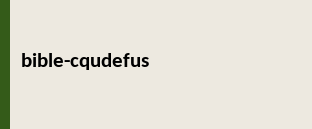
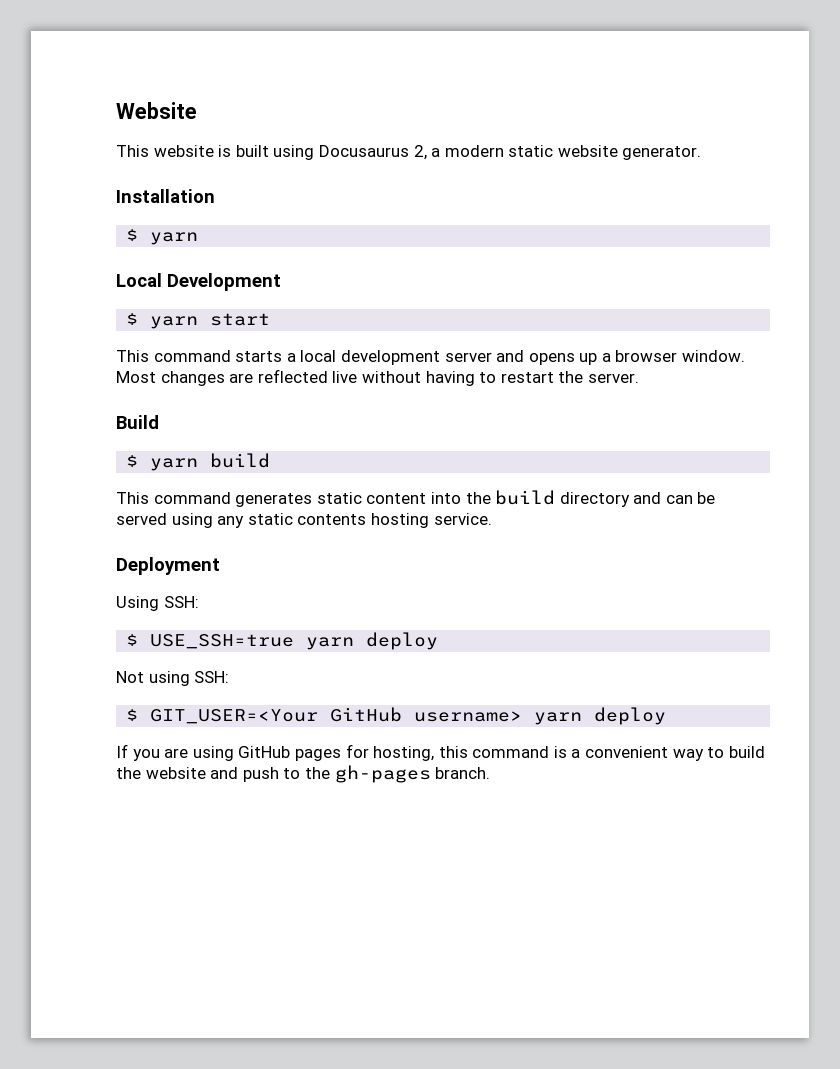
- bible-cqudefus
+ Website
+ This website is built using Docusaurus 2, a modern static website generator.
+ Installation
+ $ yarn
+ Local Development
+ $ yarn start
+ This command starts a local development server and opens up a browser window. Most changes are reflected live without having to restart the server.
+ Build
+ $ yarn build
+ This command generates static content into the build directory and can be served using any static contents hosting service.
+ Deployment
+ Using SSH:
+ $ USE_SSH=true yarn deploy
+ Not using SSH:
+ $ GIT_USER=<Your GitHub username> yarn deploy
+ If you are using GitHub pages for hosting, this command is a convenient way to build the website and push to the gh-pages branch.

